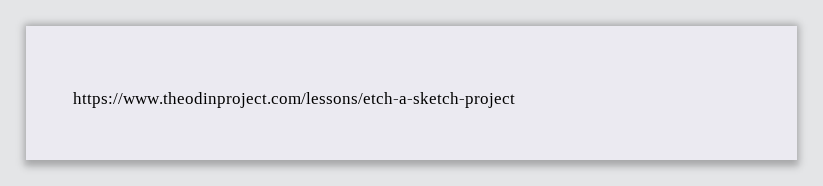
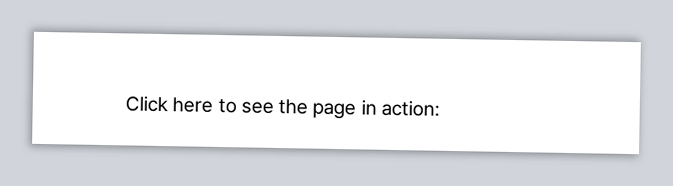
- https://www.theodinproject.com/lessons/etch-a-sketch-project
+ Click here to see the page in action:

